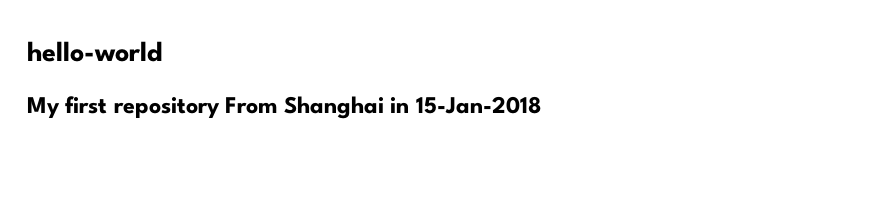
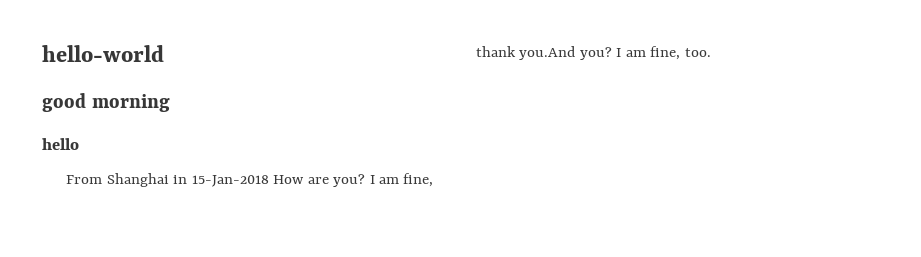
- My first repository From Shanghai in 15-Jan-2018
+ good morning
+ hello
+ From Shanghai in 15-Jan-2018 How are you? I am fine, thank you.And you? I am fine, too.

